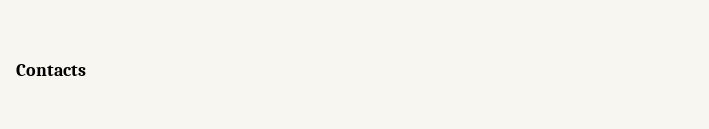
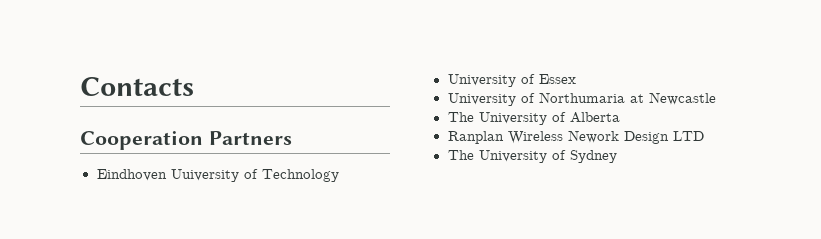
+ Cooperation Partners
+ Eindhoven Uuiversity of Technology
+ University of Essex
+ University of Northumaria at Newcastle
+ The University of Alberta
+ Ranplan Wireless Nework Design LTD
+ The University of Sydney

